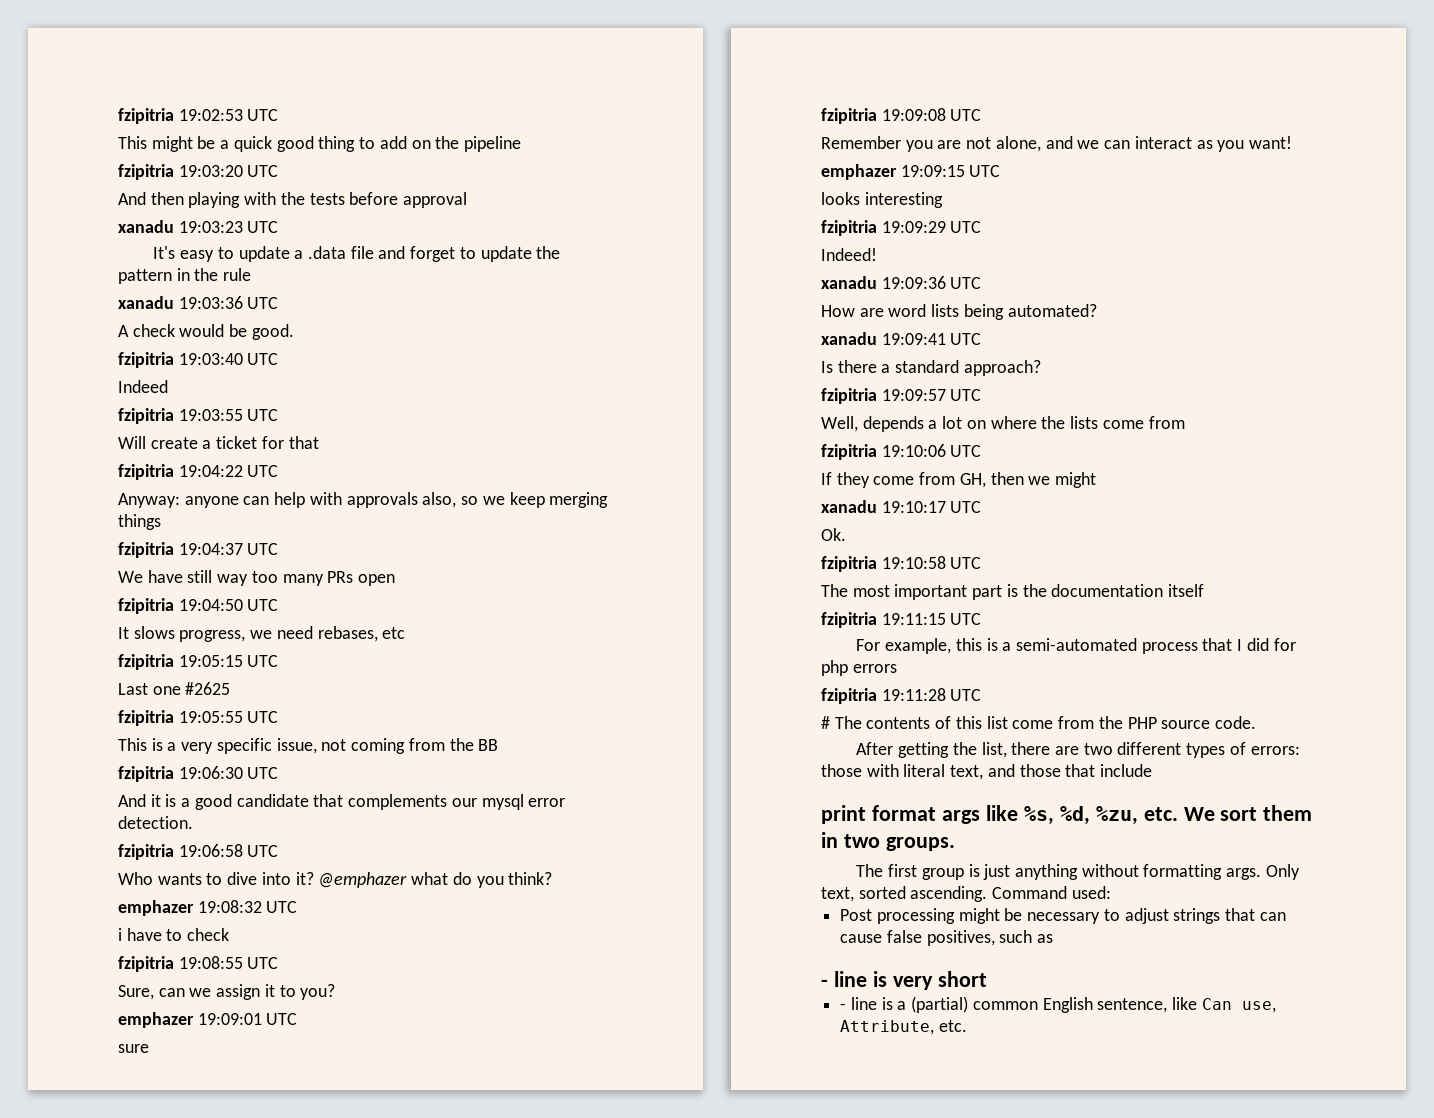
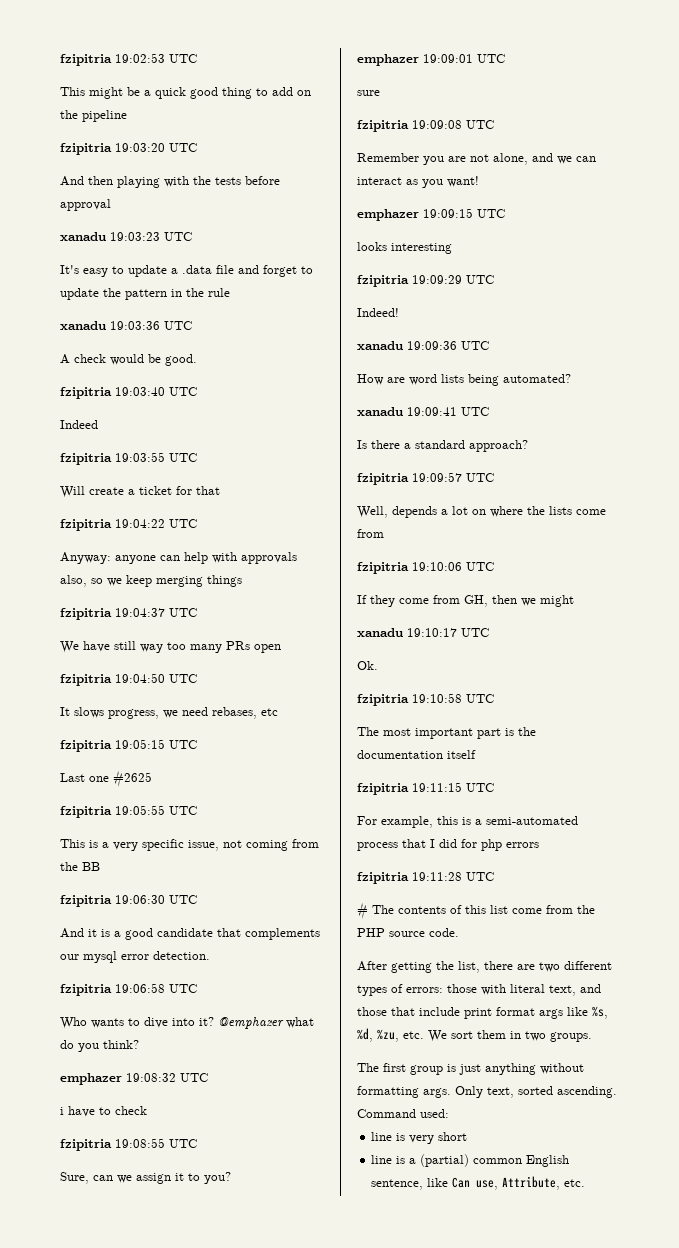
- After getting the list, there are two different types of errors: those with literal text, and those that include
- print format args like %s, %d, %zu, etc. We sort them in two groups.
+ After getting the list, there are two different types of errors: those with literal text, and those that include print format args like %s, %d, %zu, etc. We sort them in two groups.
- Post processing might be necessary to adjust strings that can cause false positives, such as
- - line is very short
+ line is very short
- - line is a (partial) common English sentence, like Can use, Attribute, etc.
+ line is a (partial) common English sentence, like Can use, Attribute, etc.

